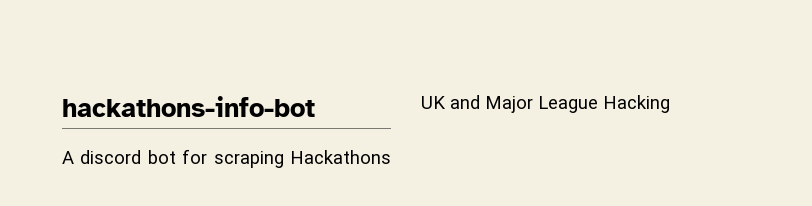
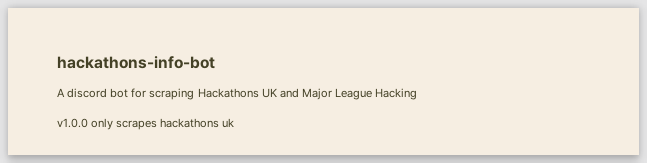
+ v1.0.0 only scrapes hackathons uk

